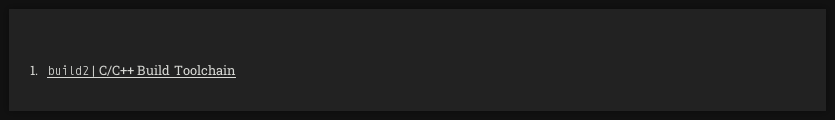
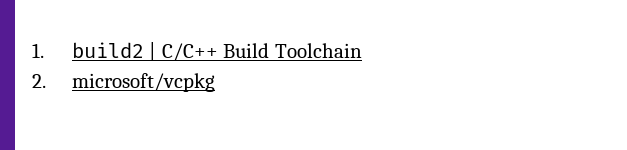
+ 2. microsoft/vcpkg

